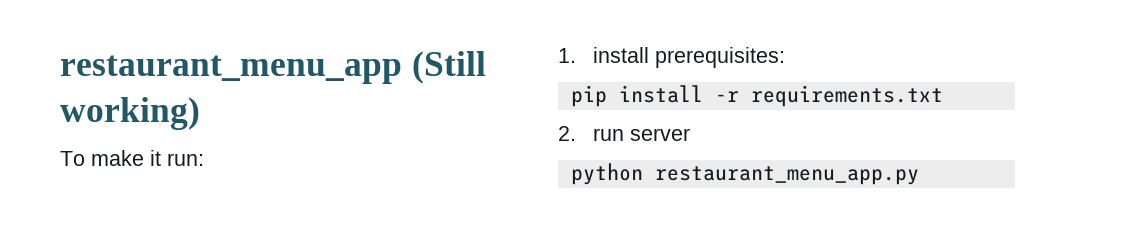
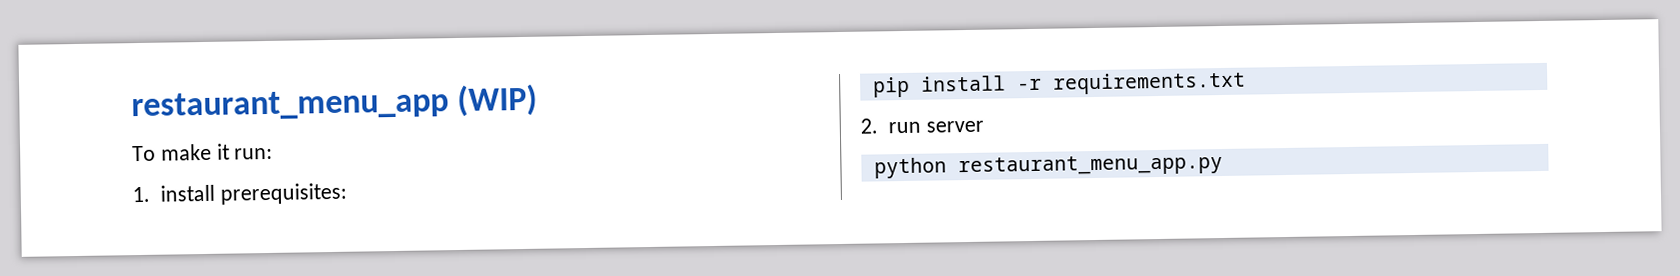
- restaurant_menu_app (Still working)
+ restaurant_menu_app (WIP)

